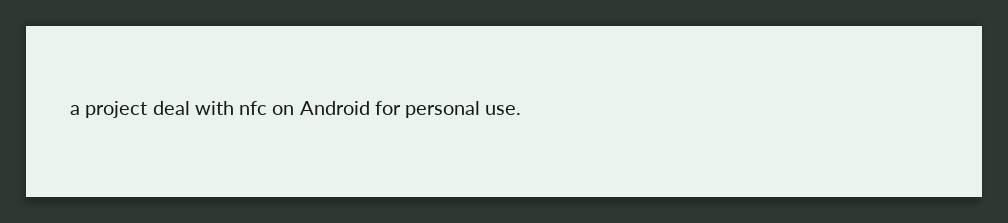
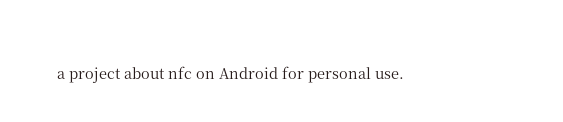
- a project deal with nfc on Android for personal use.
+ a project about nfc on Android for personal use.

